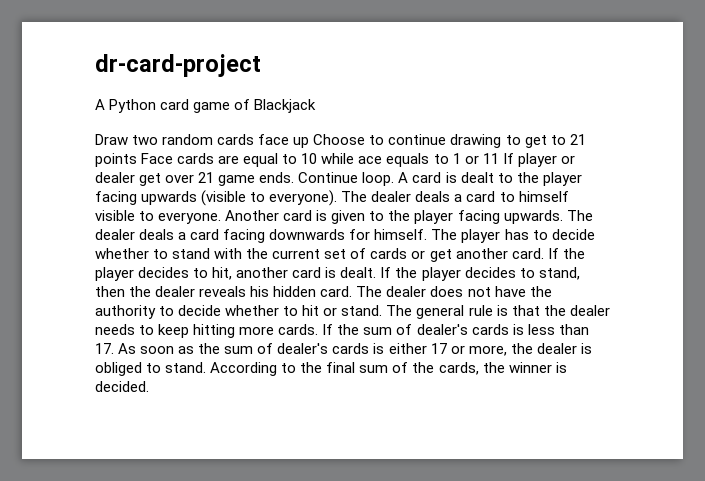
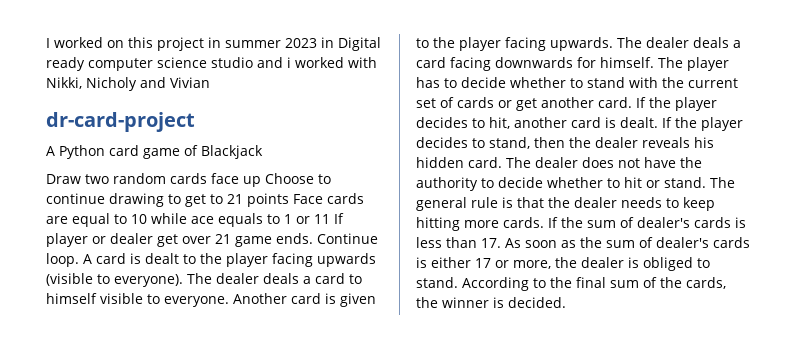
+ I worked on this project in summer 2023 in Digital ready computer science studio and i worked with Nikki, Nicholy and Vivian

